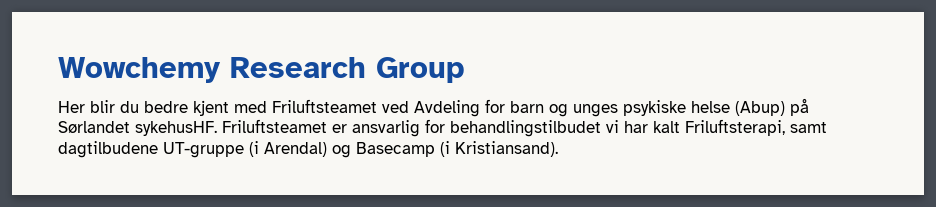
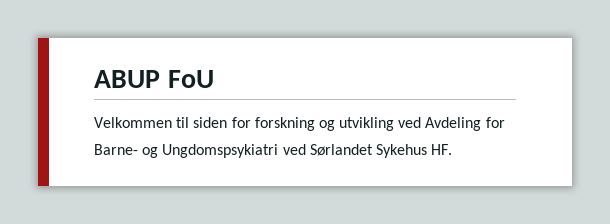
- Wowchemy Research Group
- Her blir du bedre kjent med Friluftsteamet ved Avdeling for barn og unges psykiske helse (Abup) på Sørlandet sykehusHF. Friluftsteamet er ansvarlig for behandlingstilbudet vi har kalt Friluftsterapi, samt dagtilbudene UT-gruppe (i Arendal) og Basecamp (i Kristiansand).
+ ABUP FoU
+ Velkommen til siden for forskning og utvikling ved Avdeling for Barne- og Ungdomspsykiatri ved Sørlandet Sykehus HF.

